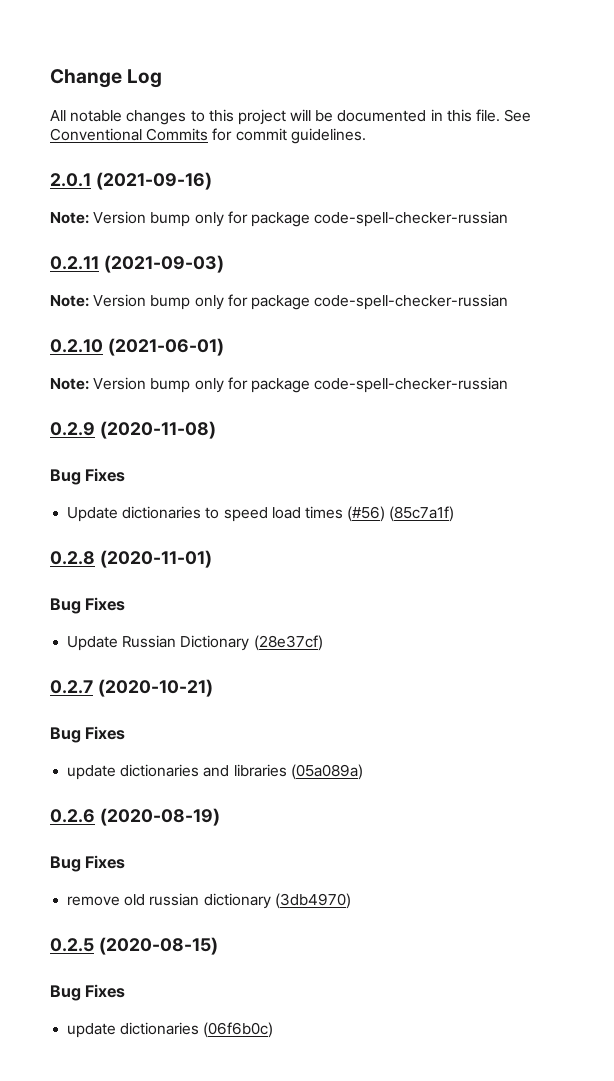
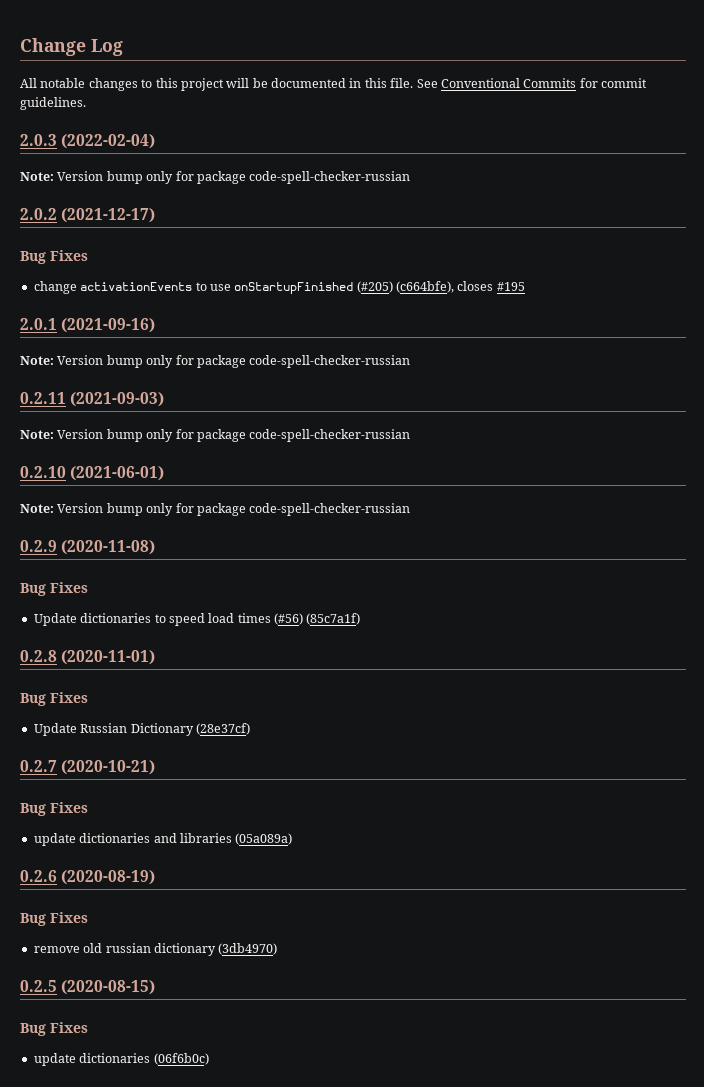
+ 2.0.3 (2022-02-04)
+ Note: Version bump only for package code-spell-checker-russian
+ 2.0.2 (2021-12-17)
+ Bug Fixes
+ change activationEvents to use onStartupFinished (#205) (c664bfe), closes #195

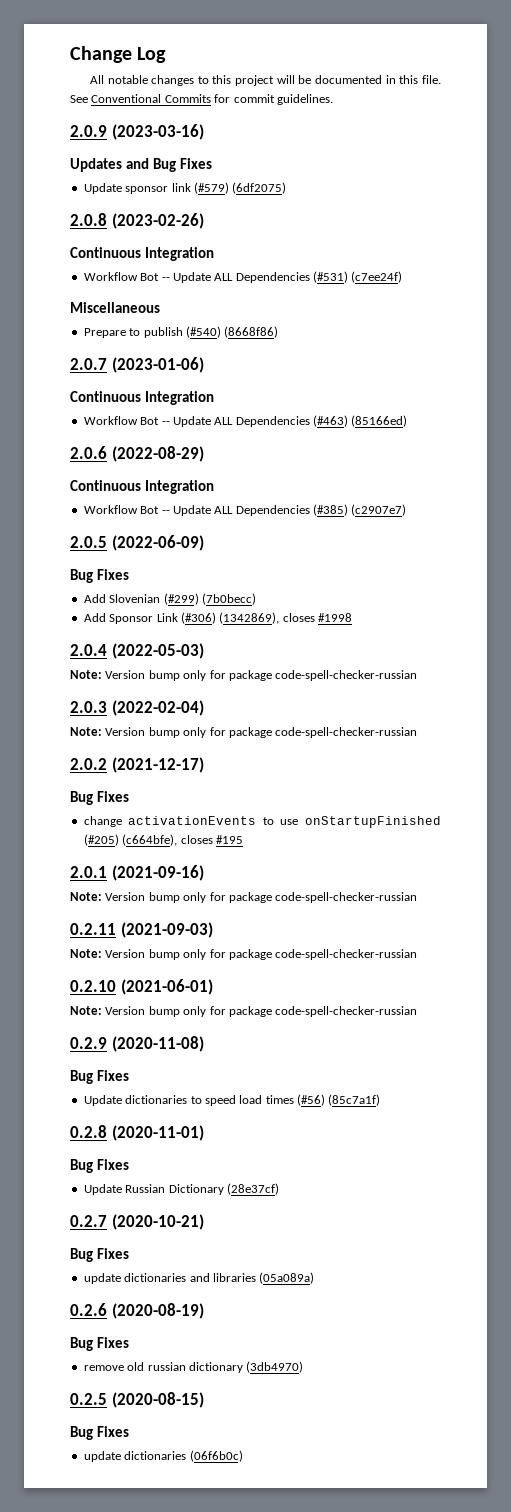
+ 2.0.9 (2023-03-16)
+ Updates and Bug Fixes
+ Update sponsor link (#579) (6df2075)
+ 2.0.8 (2023-02-26)
+ Continuous Integration
+ Workflow Bot -- Update ALL Dependencies (#531) (c7ee24f)
+ Miscellaneous
+ Prepare to publish (#540) (8668f86)
+ 2.0.7 (2023-01-06)
+ Continuous Integration
+ Workflow Bot -- Update ALL Dependencies (#463) (85166ed)
+ 2.0.6 (2022-08-29)
+ Continuous Integration
+ Workflow Bot -- Update ALL Dependencies (#385) (c2907e7)
+ 2.0.5 (2022-06-09)
+ Bug Fixes
+ Add Slovenian (#299) (7b0becc)
+ Add Sponsor Link (#306) (1342869), closes #1998
+ 2.0.4 (2022-05-03)
+ Note: Version bump only for package code-spell-checker-russian

